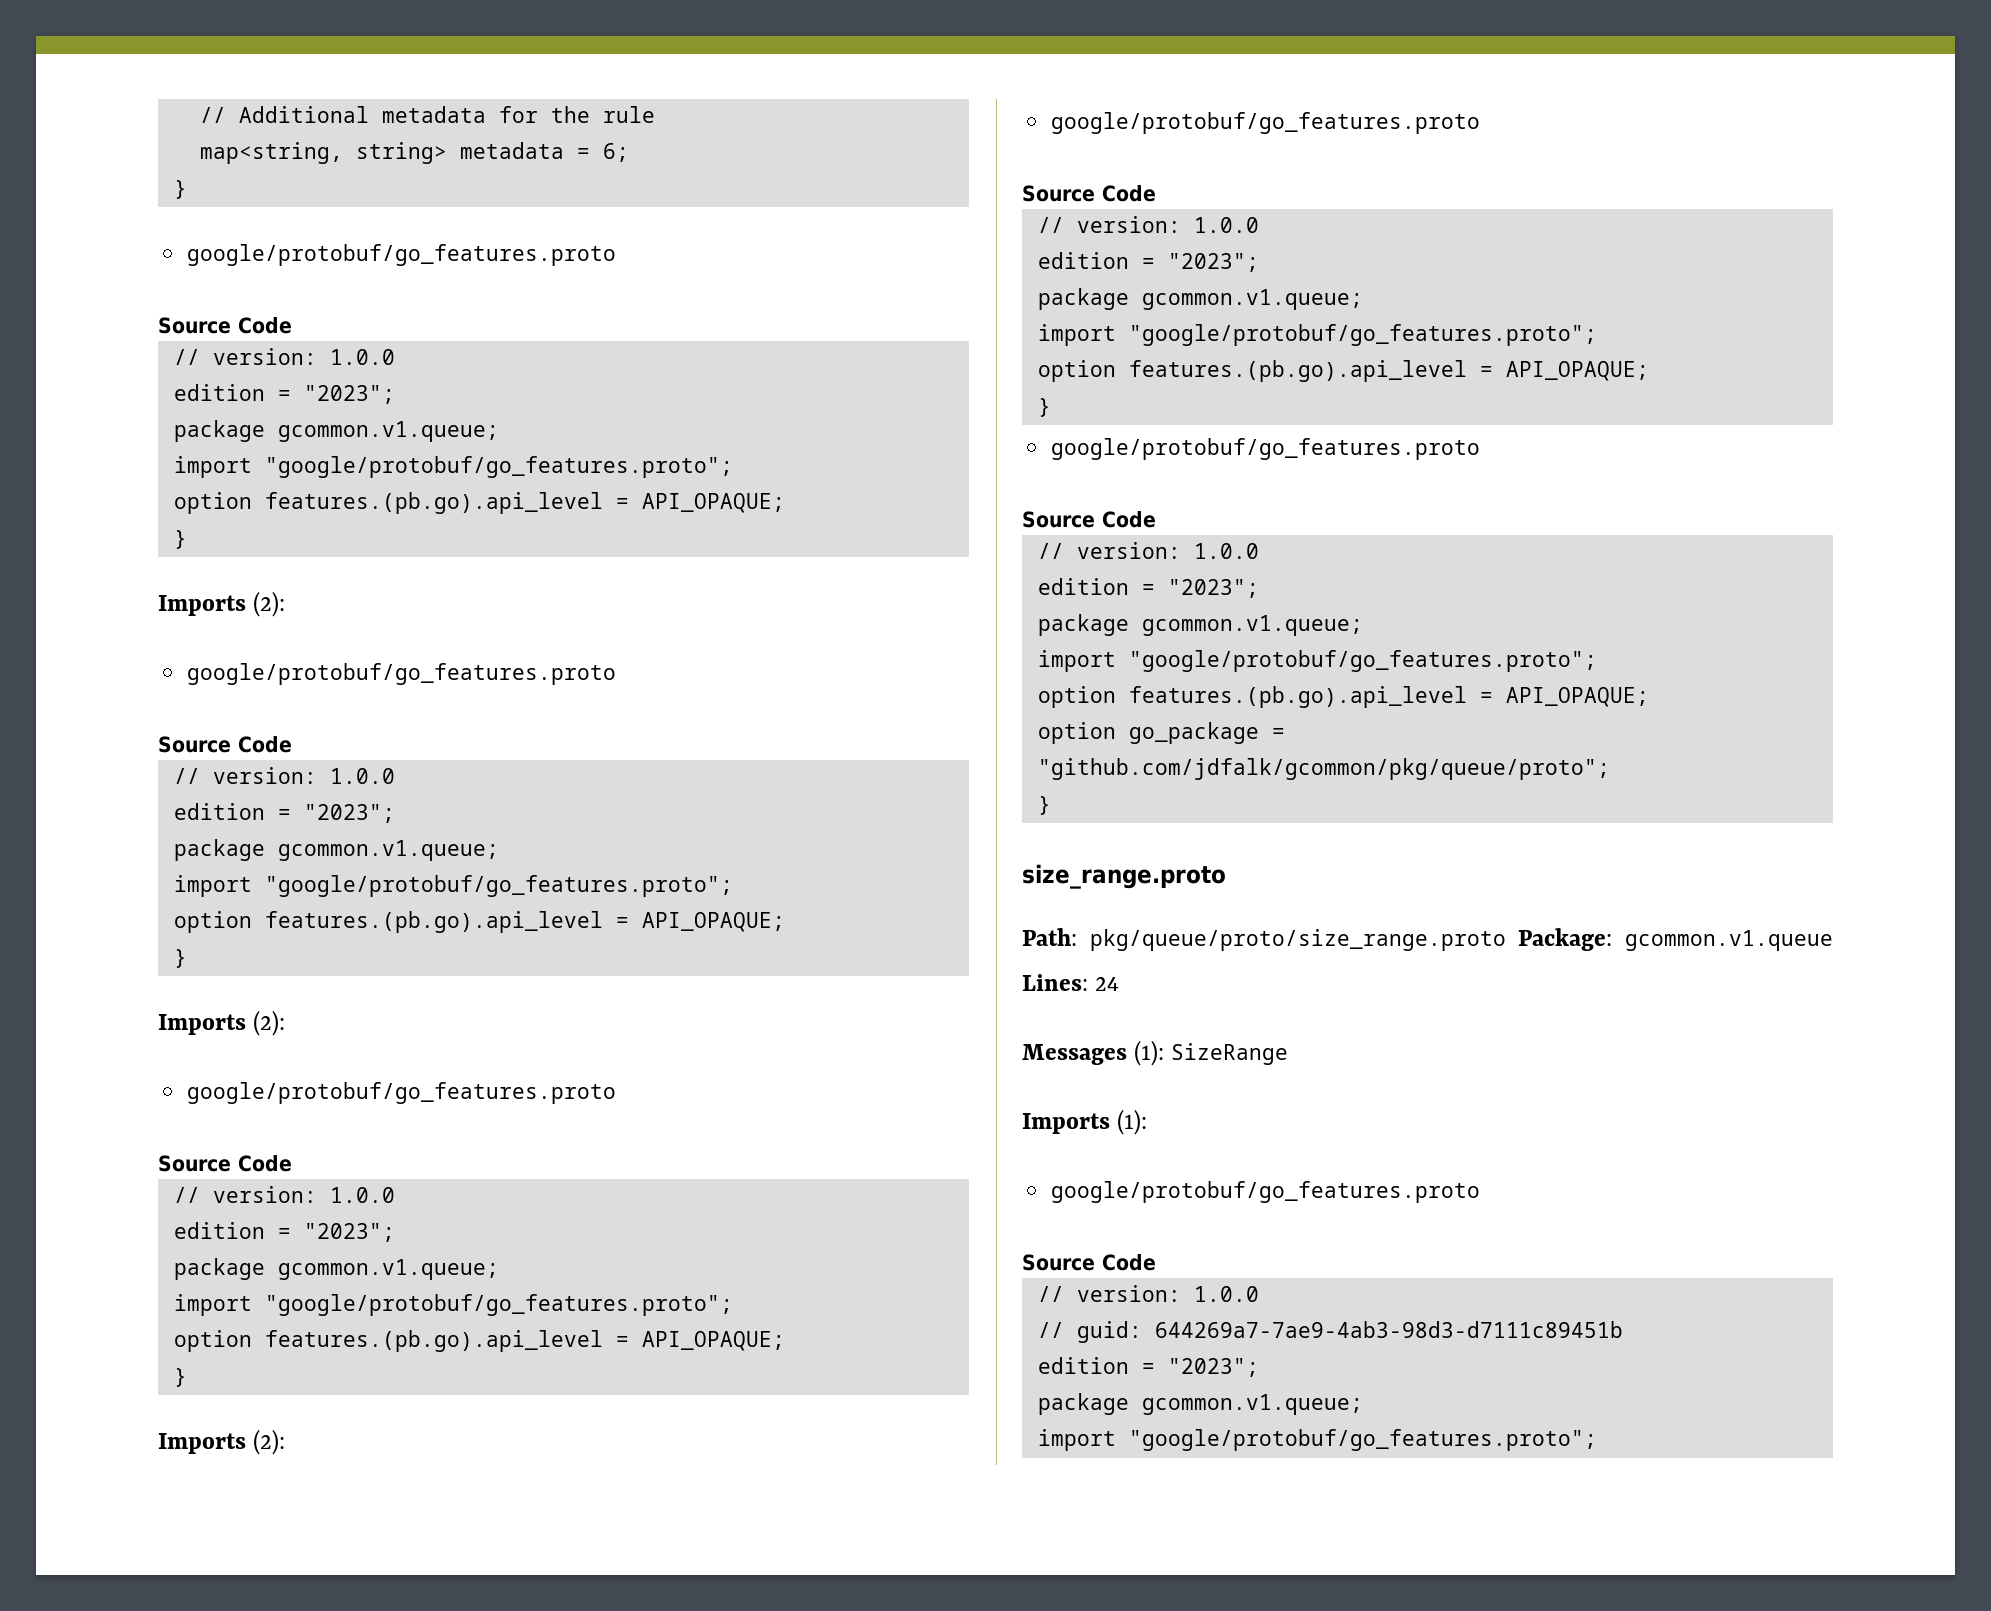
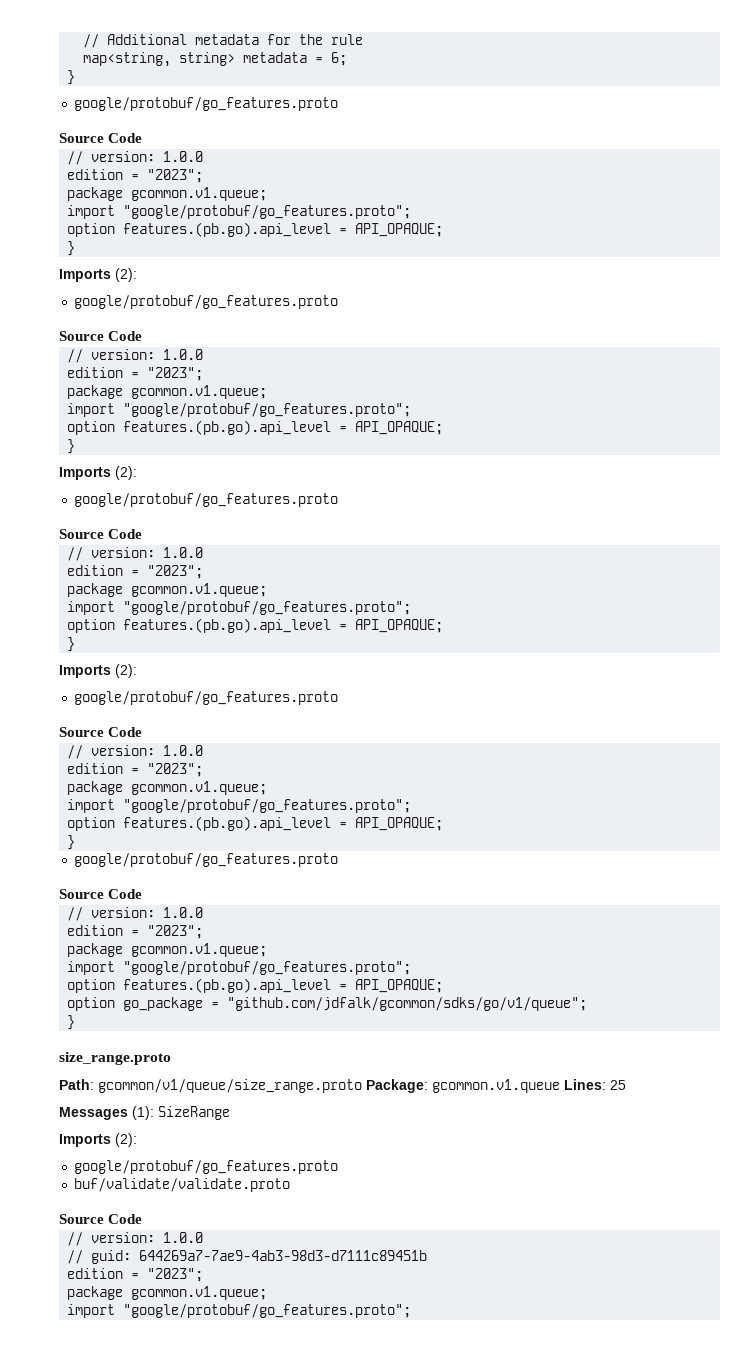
- option go_package = "github.com/jdfalk/gcommon/pkg/queue/proto";
+ option go_package = "github.com/jdfalk/gcommon/sdks/go/v1/queue";
- Path: pkg/queue/proto/size_range.proto Package: gcommon.v1.queue Lines: 24
+ Path: gcommon/v1/queue/size_range.proto Package: gcommon.v1.queue Lines: 25
  Messages (1): SizeRange
- Imports (1):
+ Imports (2):
  google/protobuf/go_features.proto
+ buf/validate/validate.proto

